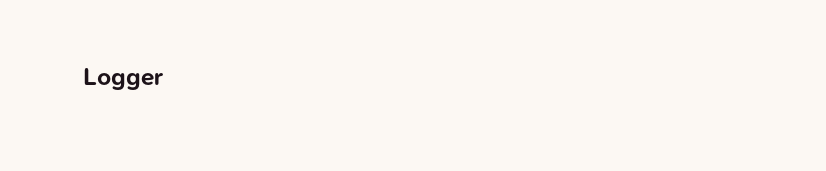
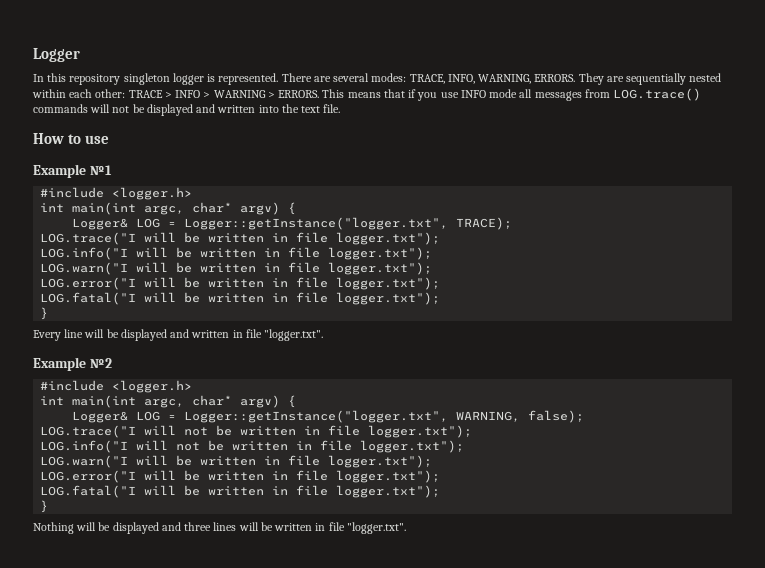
+ In this repository singleton logger is represented. There are several modes: TRACE, INFO, WARNING, ERRORS. They are sequentially nested within each other: TRACE > INFO > WARNING > ERRORS. This means that if you use INFO mode all messages from LOG.trace() commands will not be displayed and written into the text file.
+ How to use
+ Example №1
+ #include <logger.h>
+ int main(int argc, char* argv) {
+ Logger& LOG = Logger::getInstance("logger.txt", TRACE);
+ LOG.trace("I will be written in file logger.txt");
+ LOG.info("I will be written in file logger.txt");
+ LOG.warn("I will be written in file logger.txt");
+ LOG.error("I will be written in file logger.txt");
+ LOG.fatal("I will be written in file logger.txt");
+ }
+ Every line will be displayed and written in file "logger.txt".
+ Example №2
+ #include <logger.h>
+ int main(int argc, char* argv) {
+ Logger& LOG = Logger::getInstance("logger.txt", WARNING, false);
+ LOG.trace("I will not be written in file logger.txt");
+ LOG.info("I will not be written in file logger.txt");
+ LOG.warn("I will be written in file logger.txt");
+ LOG.error("I will be written in file logger.txt");
+ LOG.fatal("I will be written in file logger.txt");
+ }
+ Nothing will be displayed and three lines will be written in file "logger.txt".

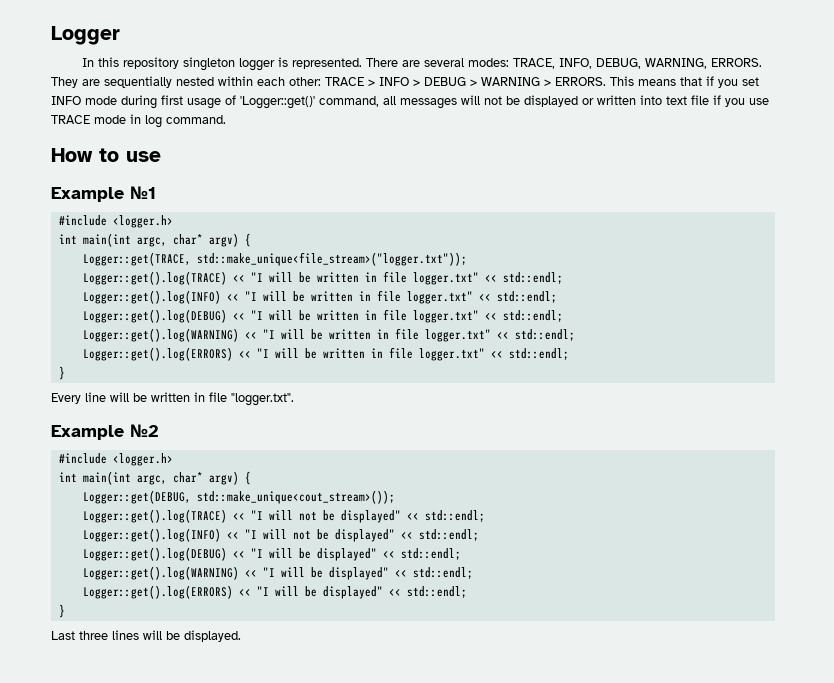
- There are several modes: TRACE, INFO, WARNING, ERRORS.
+ There are several modes: TRACE, INFO, DEBUG, WARNING, ERRORS.
- They are sequentially nested within each other: TRACE > INFO > WARNING > ERRORS.
+ They are sequentially nested within each other: TRACE > INFO > DEBUG > WARNING > ERRORS.
- This means that if you use INFO mode all messages from LOG.trace() commands will not be displayed and written into the text file.
+ This means that if you set INFO mode during first usage of 'Logger::get()' command, all messages will not be displayed or written into text file if you use TRACE mode in log command.
- Logger& LOG = Logger::getInstance("logger.txt", TRACE);
- LOG.trace("I will be written in file logger.txt");
- LOG.info("I will be written in file logger.txt");
- LOG.warn("I will be written in file logger.txt");
- LOG.error("I will be written in file logger.txt");
- LOG.fatal("I will be written in file logger.txt");
+ Logger::get(TRACE, std::make_unique<file_stream>("logger.txt"));
+ Logger::get().log(TRACE) << "I will be written in file logger.txt" << std::endl;
+ Logger::get().log(INFO) << "I will be written in file logger.txt" << std::endl;
+ Logger::get().log(DEBUG) << "I will be written in file logger.txt" << std::endl;
+ Logger::get().log(WARNING) << "I will be written in file logger.txt" << std::endl;
+ Logger::get().log(ERRORS) << "I will be written in file logger.txt" << std::endl;
- Every line will be displayed and written in file "logger.txt".
+ Every line will be written in file "logger.txt".
- Logger& LOG = Logger::getInstance("logger.txt", WARNING, false);
- LOG.trace("I will not be written in file logger.txt");
- LOG.info("I will not be written in file logger.txt");
- LOG.warn("I will be written in file logger.txt");
- LOG.error("I will be written in file logger.txt");
- LOG.fatal("I will be written in file logger.txt");
+ Logger::get(DEBUG, std::make_unique<cout_stream>());
+ Logger::get().log(TRACE) << "I will not be displayed" << std::endl;
+ Logger::get().log(INFO) << "I will not be displayed" << std::endl;
+ Logger::get().log(DEBUG) << "I will be displayed" << std::endl;
+ Logger::get().log(WARNING) << "I will be displayed" << std::endl;
+ Logger::get().log(ERRORS) << "I will be displayed" << std::endl;
  }
- Nothing will be displayed and three lines will be written in file "logger.txt".
+ Last three lines will be displayed.

